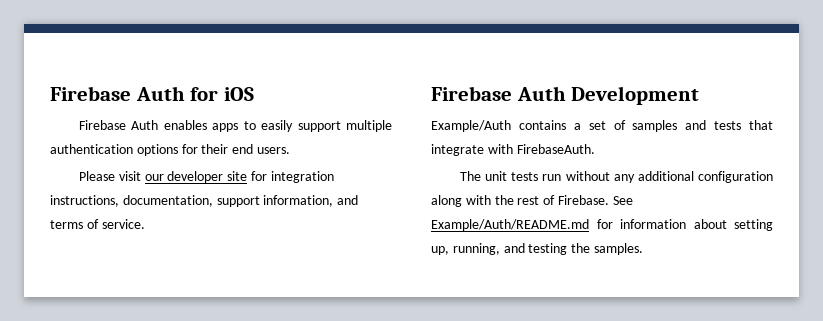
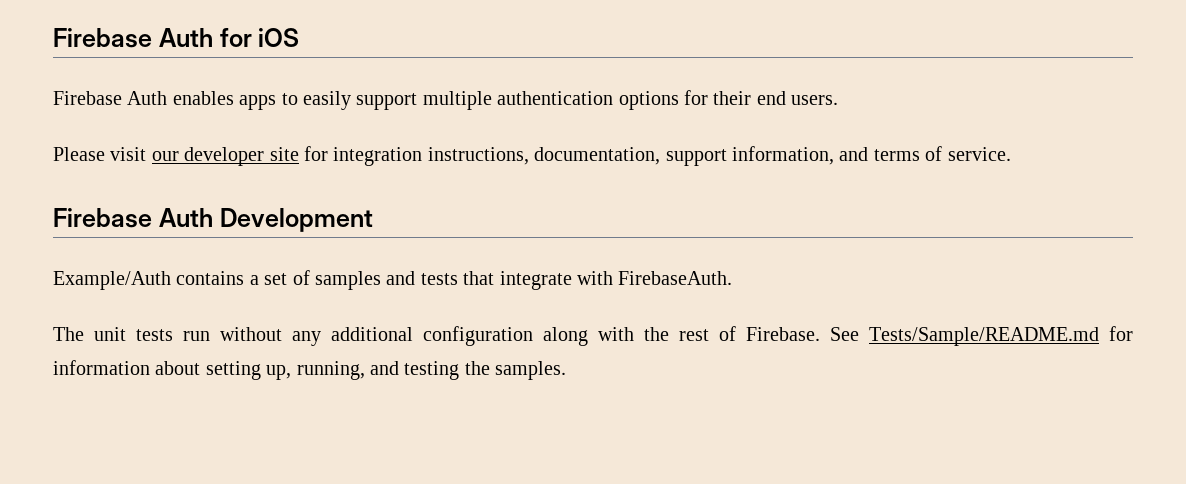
- See Example/Auth/README.md for information about setting up, running, and testing the samples.
+ See Tests/Sample/README.md for information about setting up, running, and testing the samples.

